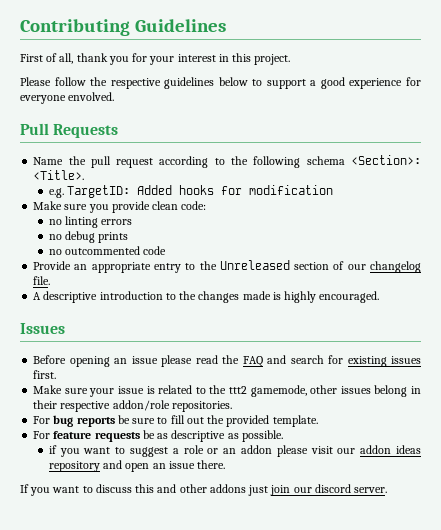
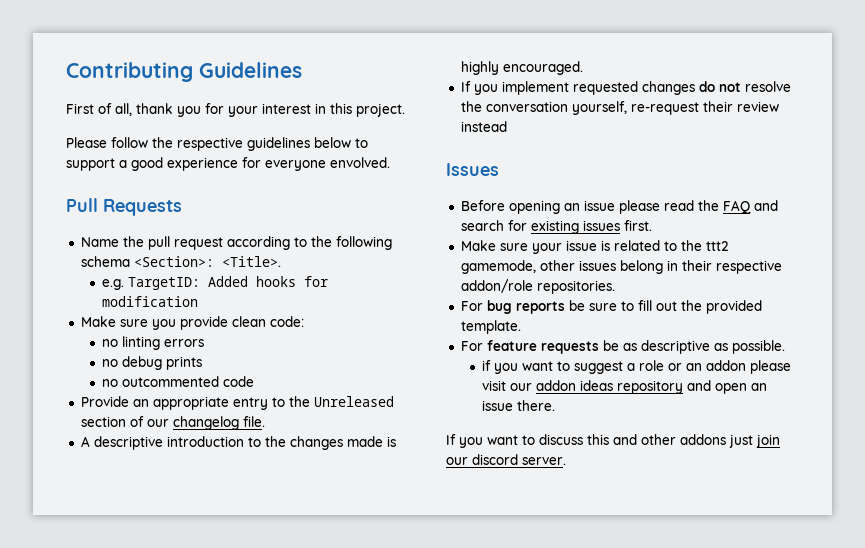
+ If you implement requested changes do not resolve the conversation yourself, re-request their review instead

